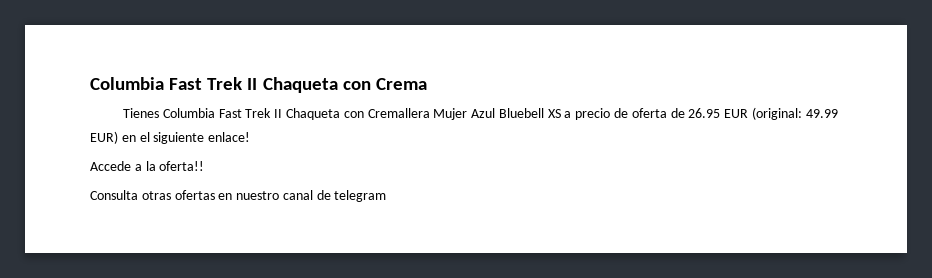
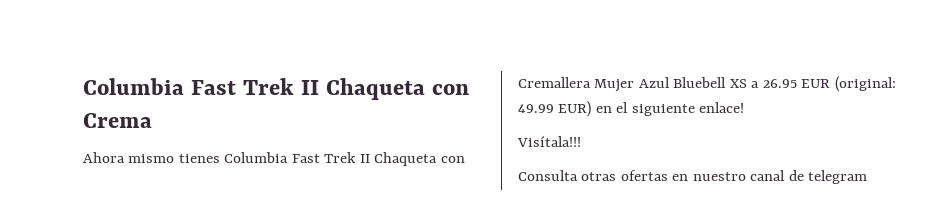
- Tienes Columbia Fast Trek II Chaqueta con Cremallera Mujer Azul Bluebell XS a precio de oferta de 26.95 EUR (original: 49.99 EUR) en el siguiente enlace!
+ Ahora mismo tienes Columbia Fast Trek II Chaqueta con Cremallera Mujer Azul Bluebell XS a 26.95 EUR (original: 49.99 EUR) en el siguiente enlace!
- Accede a la oferta!!
+ Visítala!!!

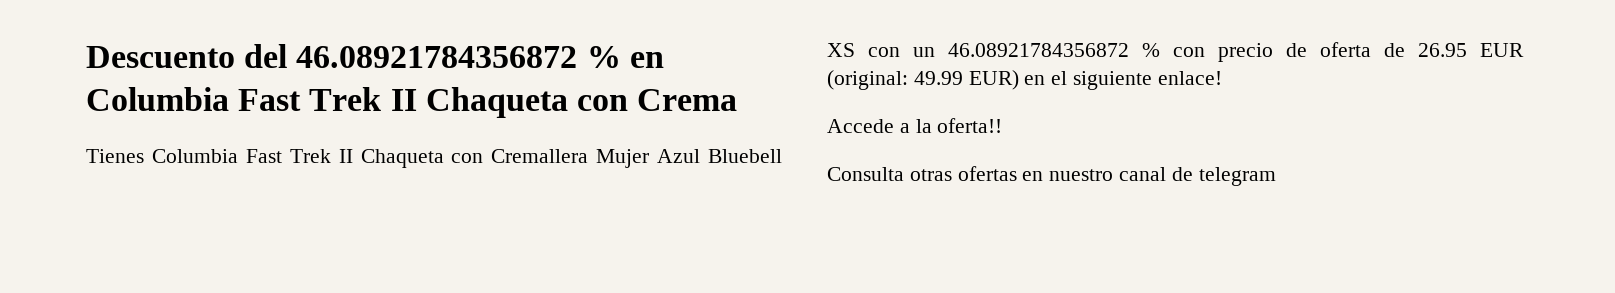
- Columbia Fast Trek II Chaqueta con Crema
+ Descuento del 46.08921784356872 % en Columbia Fast Trek II Chaqueta con Crema
- Ahora mismo tienes Columbia Fast Trek II Chaqueta con Cremallera Mujer Azul Bluebell XS a 26.95 EUR (original: 49.99 EUR) en el siguiente enlace!
+ Tienes Columbia Fast Trek II Chaqueta con Cremallera Mujer Azul Bluebell XS con un 46.08921784356872 % con precio de oferta de 26.95 EUR (original: 49.99 EUR) en el siguiente enlace!
- Visítala!!!
+ Accede a la oferta!!

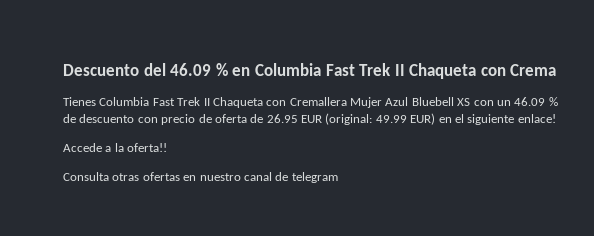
- Descuento del 46.08921784356872 % en Columbia Fast Trek II Chaqueta con Crema
+ Descuento del 46.09 % en Columbia Fast Trek II Chaqueta con Crema
- Tienes Columbia Fast Trek II Chaqueta con Cremallera Mujer Azul Bluebell XS con un 46.08921784356872 % con precio de oferta de 26.95 EUR (original: 49.99 EUR) en el siguiente enlace!
+ Tienes Columbia Fast Trek II Chaqueta con Cremallera Mujer Azul Bluebell XS con un 46.09 % de descuento con precio de oferta de 26.95 EUR (original: 49.99 EUR) en el siguiente enlace!

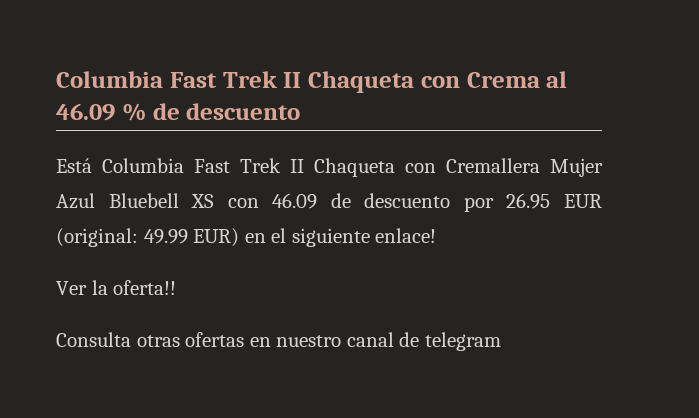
- Descuento del 46.09 % en Columbia Fast Trek II Chaqueta con Crema
- Tienes Columbia Fast Trek II Chaqueta con Cremallera Mujer Azul Bluebell XS con un 46.09 % de descuento con precio de oferta de 26.95 EUR (original: 49.99 EUR) en el siguiente enlace!
+ Columbia Fast Trek II Chaqueta con Crema al 46.09 % de descuento
+ Está Columbia Fast Trek II Chaqueta con Cremallera Mujer Azul Bluebell XS con 46.09 de descuento por 26.95 EUR (original: 49.99 EUR) en el siguiente enlace!
- Accede a la oferta!!
+ Ver la oferta!!

